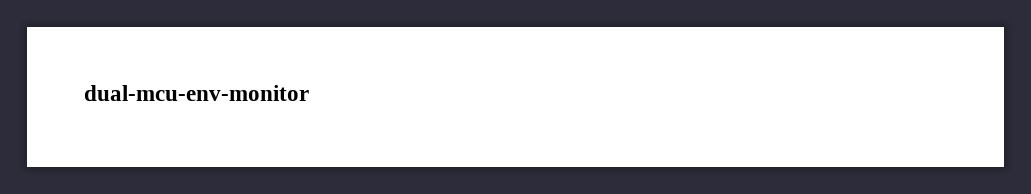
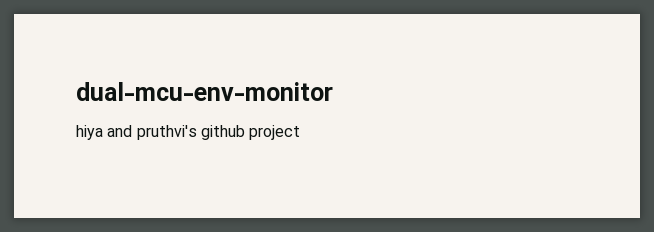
+ hiya and pruthvi's github project

